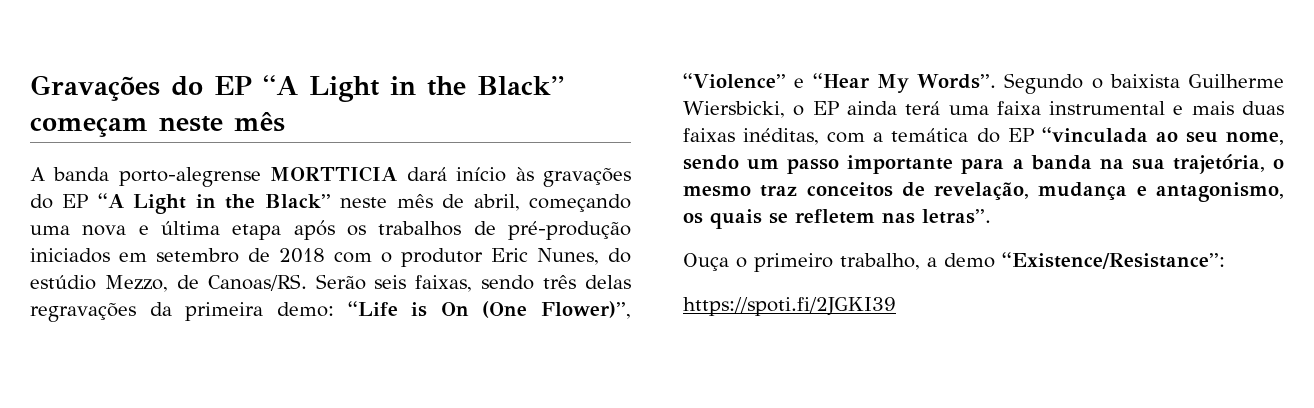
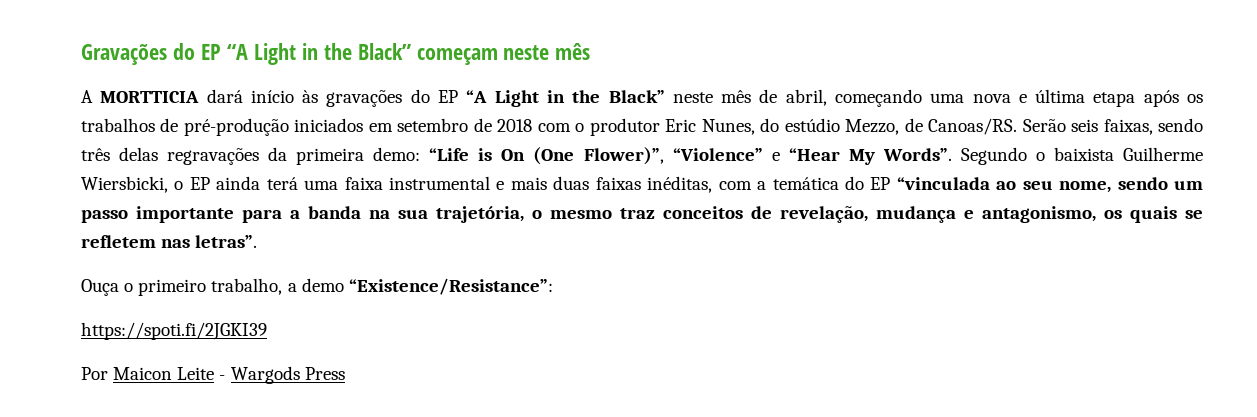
- A banda porto-alegrense MORTTICIA dará início às gravações do EP “A Light in the Black” neste mês de abril, começando uma nova e última etapa após os trabalhos de pré-produção iniciados em setembro de 2018 com o produtor Eric Nunes, do estúdio Mezzo, de Canoas/RS.
+ A MORTTICIA dará início às gravações do EP “A Light in the Black” neste mês de abril, começando uma nova e última etapa após os trabalhos de pré-produção iniciados em setembro de 2018 com o produtor Eric Nunes, do estúdio Mezzo, de Canoas/RS.
+ Por Maicon Leite - Wargods Press

